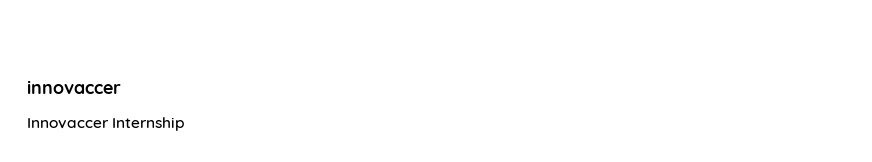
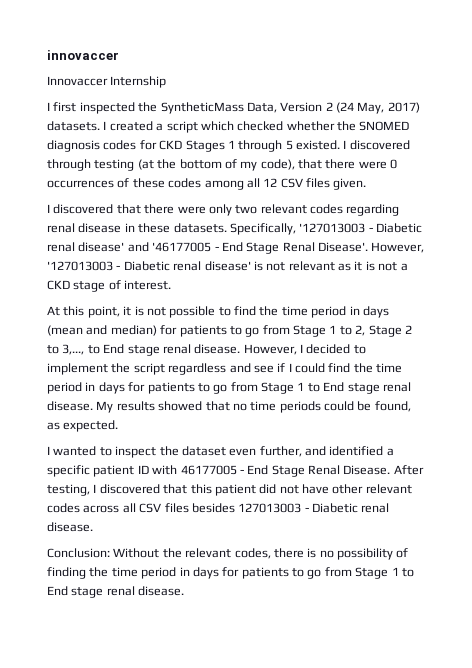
+ I first inspected the SyntheticMass Data, Version 2 (24 May, 2017) datasets. I created a script which checked whether the SNOMED diagnosis codes for CKD Stages 1 through 5 existed. I discovered through testing (at the bottom of my code), that there were 0 occurrences of these codes among all 12 CSV files given.
+ I discovered that there were only two relevant codes regarding renal disease in these datasets. Specifically, '127013003 - Diabetic renal disease' and '46177005 - End Stage Renal Disease'. However, '127013003 - Diabetic renal disease' is not relevant as it is not a CKD stage of interest.
+ At this point, it is not possible to find the time period in days (mean and median) for patients to go from Stage 1 to 2, Stage 2 to 3,..., to End stage renal disease. However, I decided to implement the script regardless and see if I could find the time period in days for patients to go from Stage 1 to End stage renal disease. My results showed that no time periods could be found, as expected.
+ I wanted to inspect the dataset even further, and identified a specific patient ID with 46177005 - End Stage Renal Disease. After testing, I discovered that this patient did not have other relevant codes across all CSV files besides 127013003 - Diabetic renal disease.
+ Conclusion: Without the relevant codes, there is no possibility of finding the time period in days for patients to go from Stage 1 to End stage renal disease.

